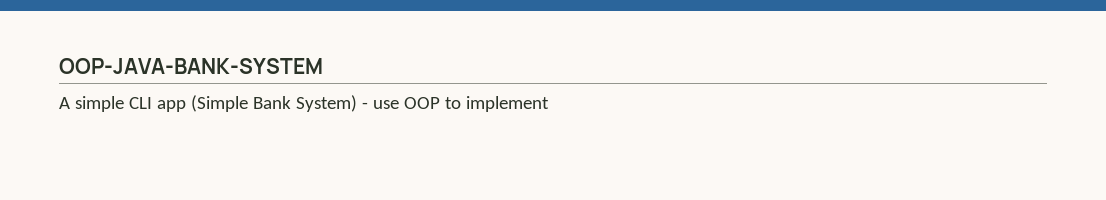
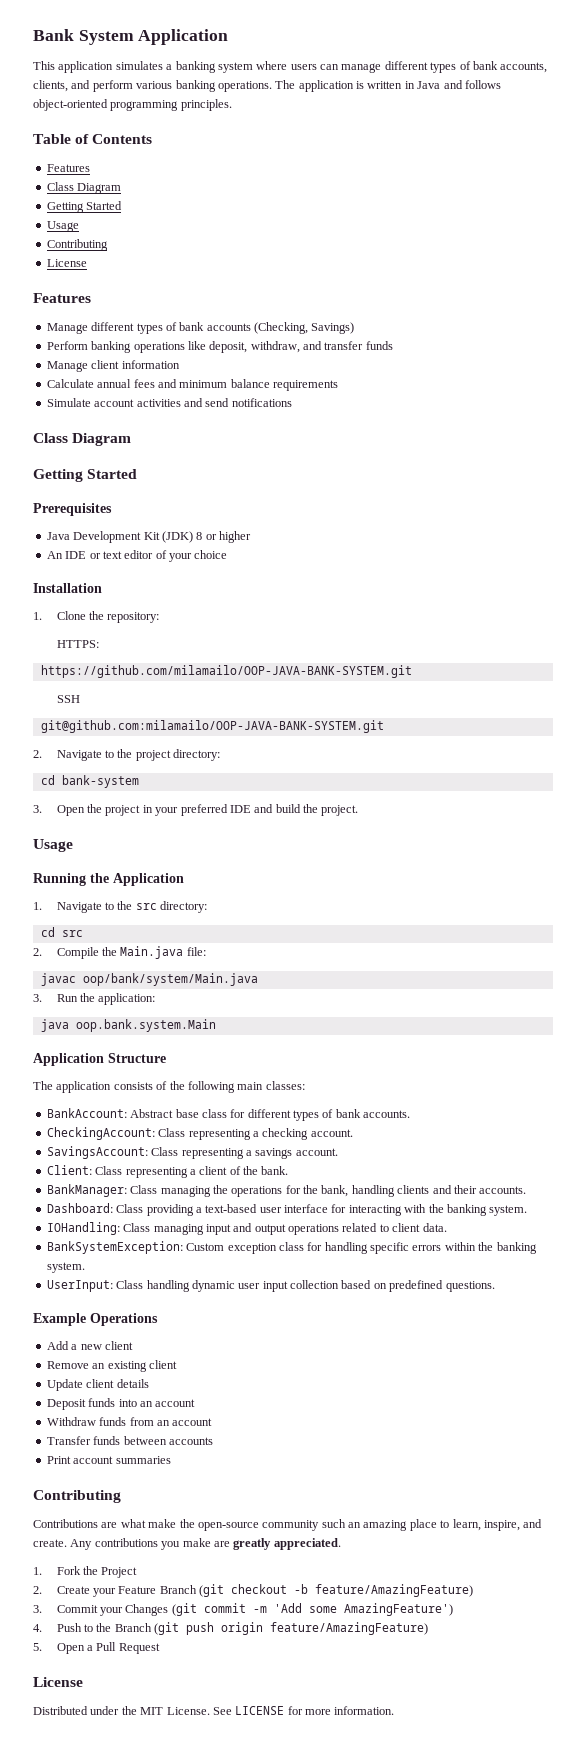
- OOP-JAVA-BANK-SYSTEM
- A simple CLI app (Simple Bank System) - use OOP to implement
+ Bank System Application
+ This application simulates a banking system where users can manage different types of bank accounts, clients, and perform various banking operations. The application is written in Java and follows object-oriented programming principles.
+ Table of Contents
+ Features
+ Class Diagram
+ Getting Started
+ Usage
+ Contributing
+ License
+ Features
+ Manage different types of bank accounts (Checking, Savings)
+ Perform banking operations like deposit, withdraw, and transfer funds
+ Manage client information
+ Calculate annual fees and minimum balance requirements
+ Simulate account activities and send notifications
+ Class Diagram
+ Getting Started
+ Prerequisites
+ Java Development Kit (JDK) 8 or higher
+ An IDE or text editor of your choice
+ Installation
+ 1. Clone the repository:
+ HTTPS:
+ https://github.com/milamailo/OOP-JAVA-BANK-SYSTEM.git
+ SSH
+ git@github.com:milamailo/OOP-JAVA-BANK-SYSTEM.git
+ 2. Navigate to the project directory:
+ cd bank-system
+ 3. Open the project in your preferred IDE and build the project.
+ Usage
+ Running the Application
+ 1. Navigate to the src directory:
+ cd src
+ 2. Compile the Main.java file:
+ javac oop/bank/system/Main.java
+ 3. Run the application:
+ java oop.bank.system.Main
+ Application Structure
+ The application consists of the following main classes:
+ BankAccount: Abstract base class for different types of bank accounts.
+ CheckingAccount: Class representing a checking account.
+ SavingsAccount: Class representing a savings account.
+ Client: Class representing a client of the bank.
+ BankManager: Class managing the operations for the bank, handling clients and their accounts.
+ Dashboard: Class providing a text-based user interface for interacting with the banking system.
+ IOHandling: Class managing input and output operations related to client data.
+ BankSystemException: Custom exception class for handling specific errors within the banking system.
+ UserInput: Class handling dynamic user input collection based on predefined questions.
+ Example Operations
+ Add a new client
+ Remove an existing client
+ Update client details
+ Deposit funds into an account
+ Withdraw funds from an account
+ Transfer funds between accounts
+ Print account summaries
+ Contributing
+ Contributions are what make the open-source community such an amazing place to learn, inspire, and create. Any contributions you make are greatly appreciated.
+ 1. Fork the Project
+ 2. Create your Feature Branch (git checkout -b feature/AmazingFeature)
+ 3. Commit your Changes (git commit -m 'Add some AmazingFeature')
+ 4. Push to the Branch (git push origin feature/AmazingFeature)
+ 5. Open a Pull Request
+ License
+ Distributed under the MIT License. See LICENSE for more information.

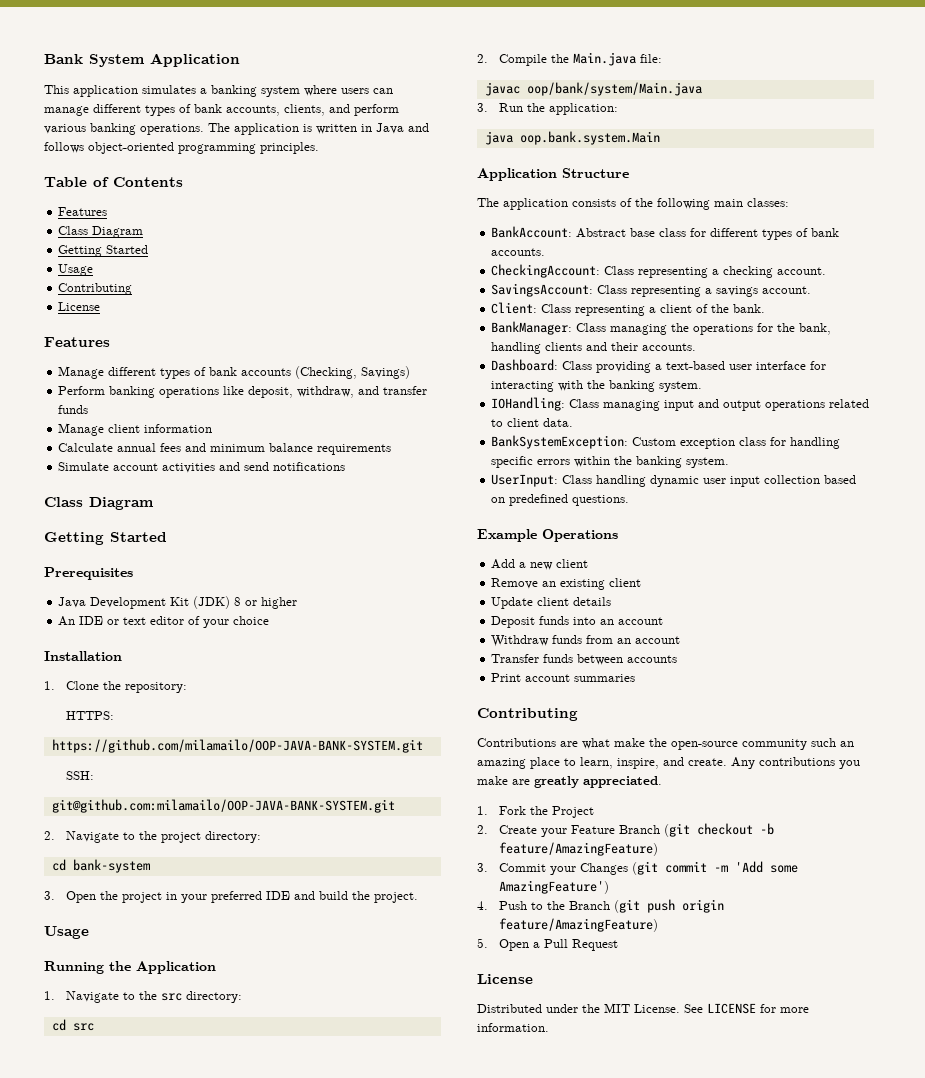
- SSH
+ SSH:

